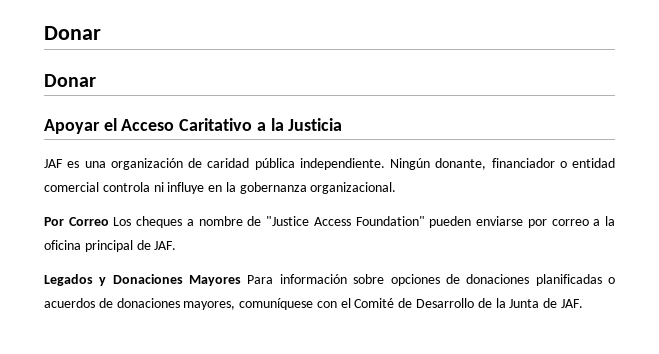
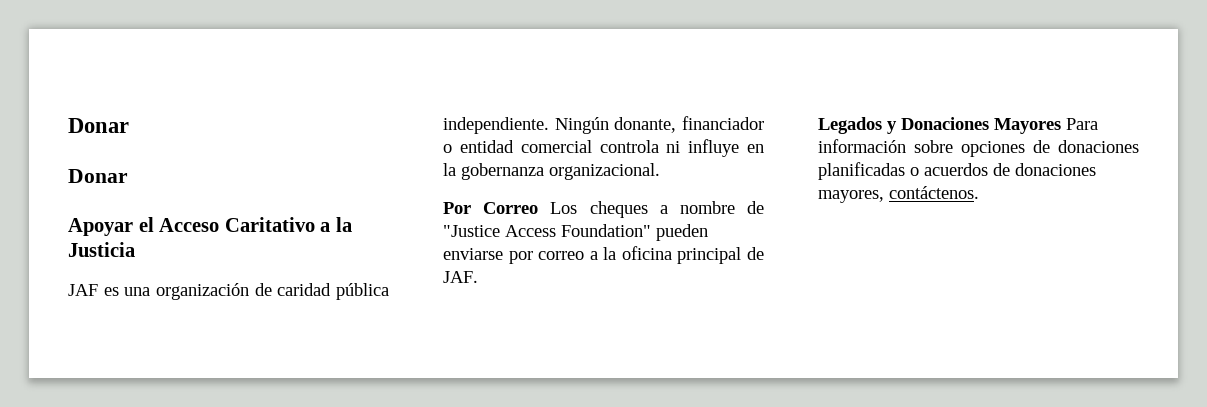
- Legados y Donaciones Mayores Para información sobre opciones de donaciones planificadas o acuerdos de donaciones mayores, comuníquese con el Comité de Desarrollo de la Junta de JAF.
+ Legados y Donaciones Mayores Para información sobre opciones de donaciones planificadas o acuerdos de donaciones mayores, contáctenos.

